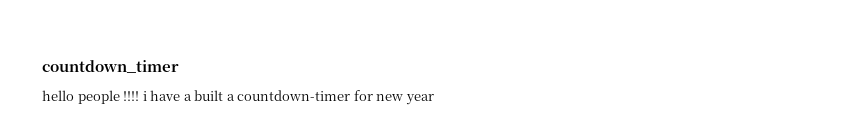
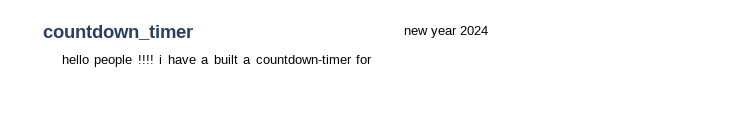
- hello people !!!! i have a built a countdown-timer for new year
+ hello people !!!! i have a built a countdown-timer for new year 2024

